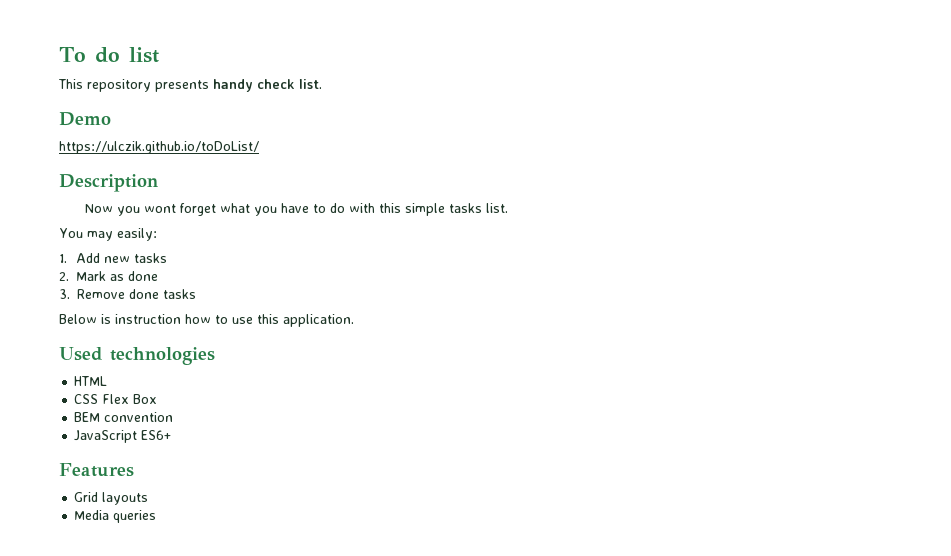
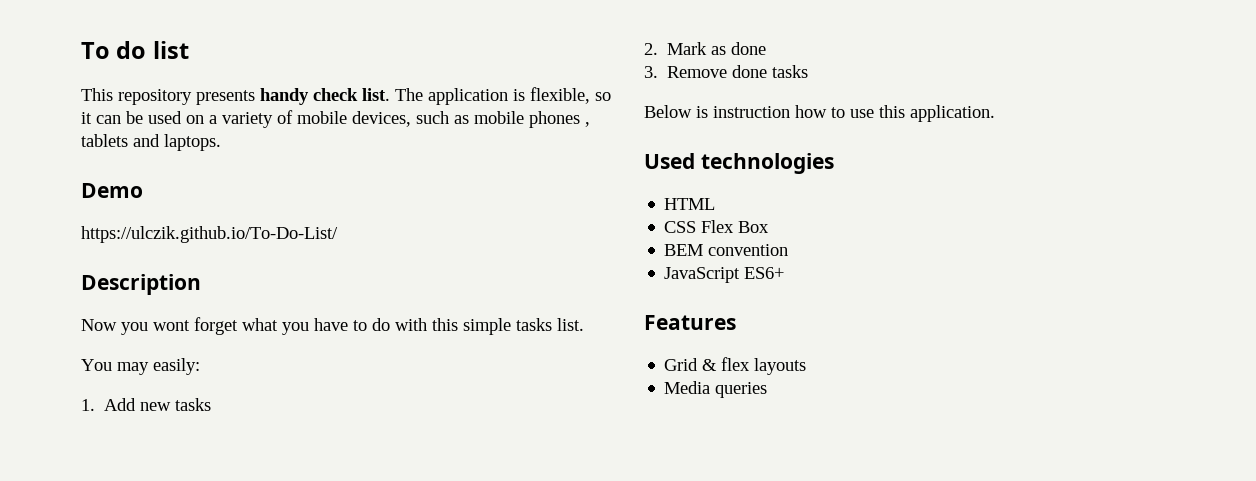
+ The application is flexible, so it can be used on a variety of mobile devices, such as mobile phones , tablets and laptops.
- https://ulczik.github.io/toDoList/
+ https://ulczik.github.io/To-Do-List/
- Grid layouts
+ Grid & flex layouts

